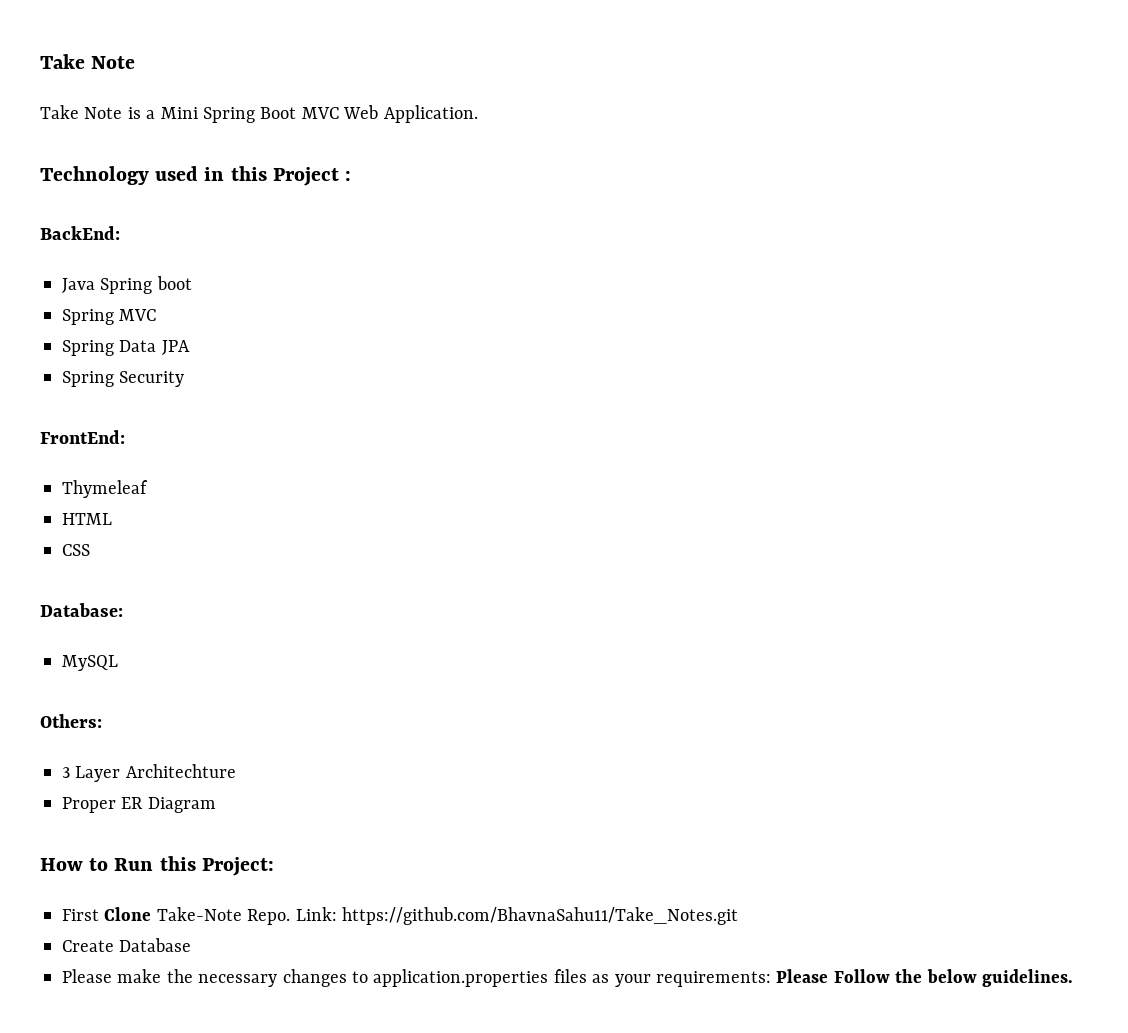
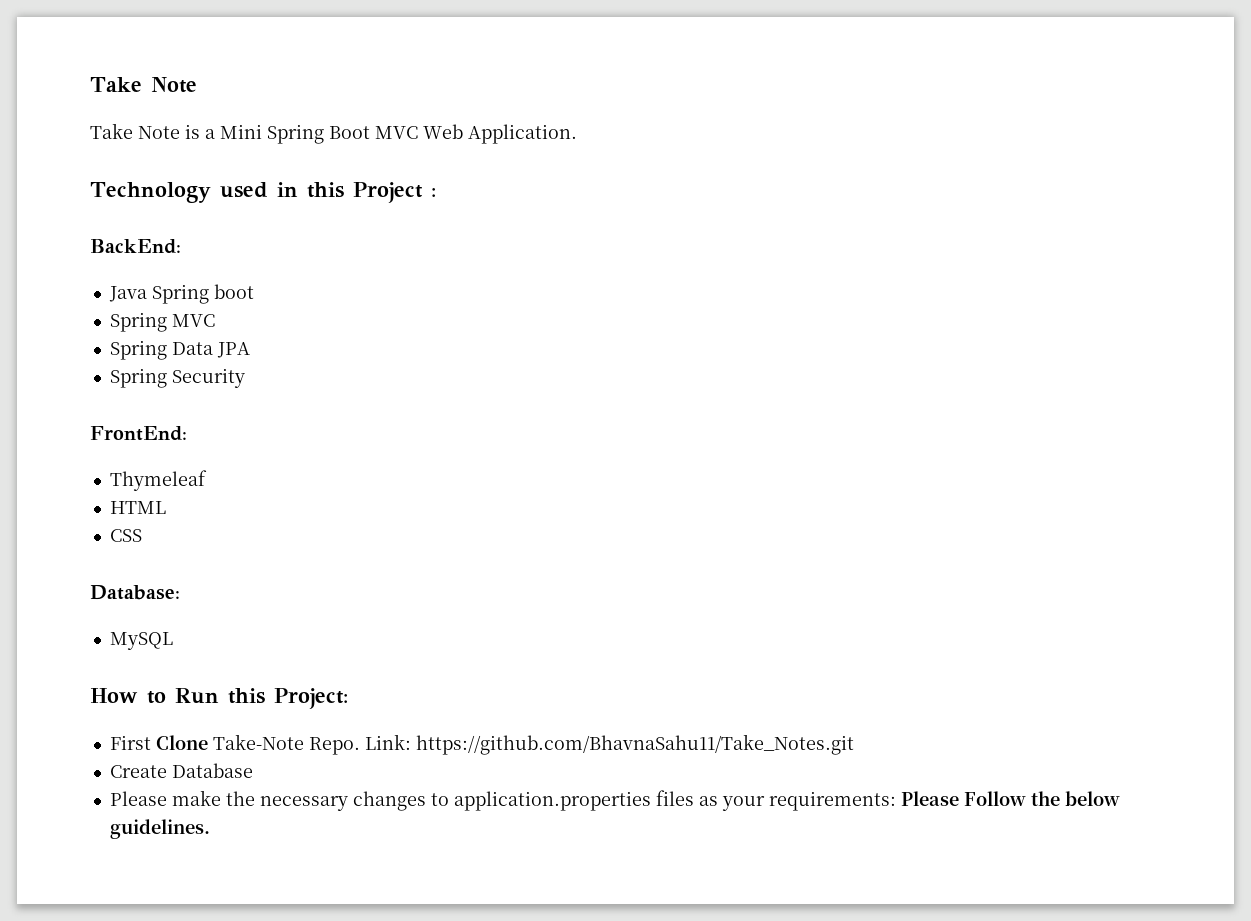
- Others:
- 3 Layer Architechture
- Proper ER Diagram

